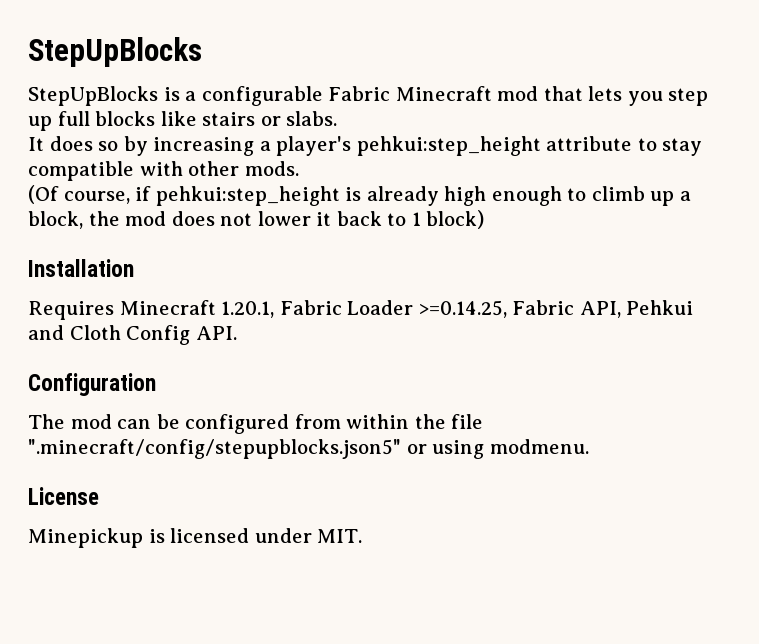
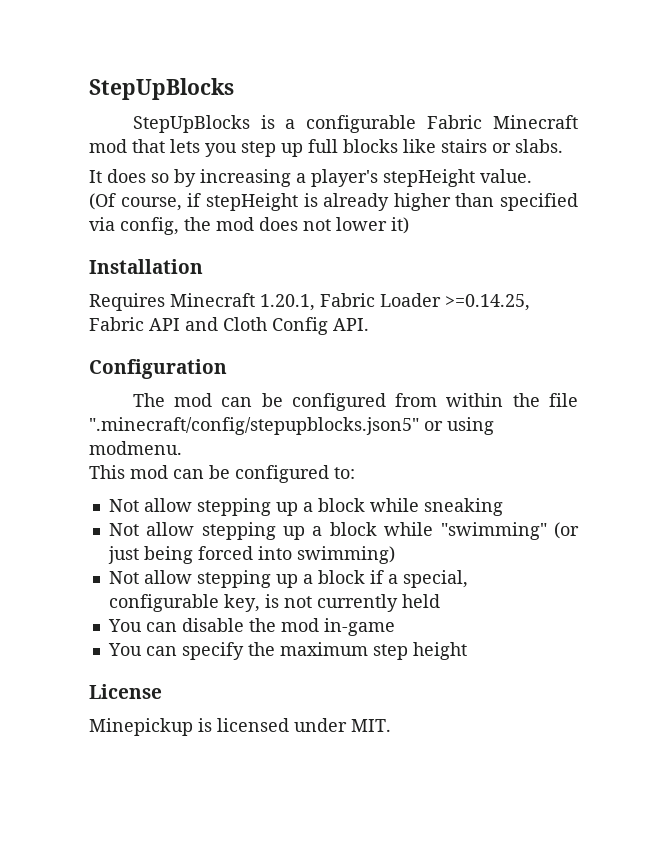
- It does so by increasing a player's pehkui:step_height attribute to stay compatible with other mods.
+ It does so by increasing a player's stepHeight value.
- (Of course, if pehkui:step_height is already high enough to climb up a block, the mod does not lower it back to 1 block)
+ (Of course, if stepHeight is already higher than specified via config, the mod does not lower it)
- Requires Minecraft 1.20.1, Fabric Loader >=0.14.25, Fabric API, Pehkui and Cloth Config API.
+ Requires Minecraft 1.20.1, Fabric Loader >=0.14.25, Fabric API and Cloth Config API.
+ This mod can be configured to:
+ Not allow stepping up a block while sneaking
+ Not allow stepping up a block while "swimming" (or just being forced into swimming)
+ Not allow stepping up a block if a special, configurable key, is not currently held
+ You can disable the mod in-game
+ You can specify the maximum step height

